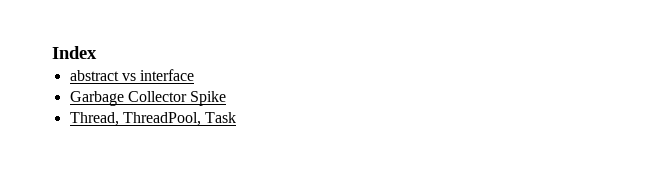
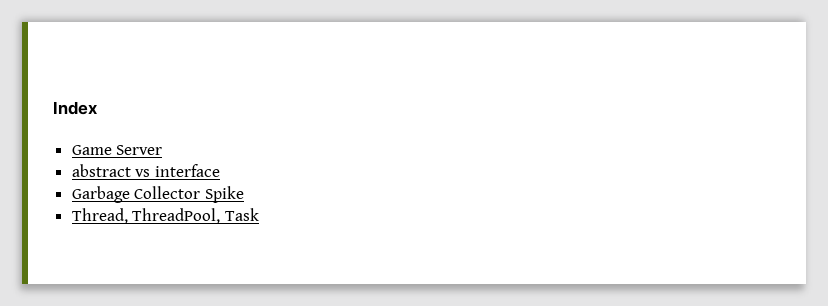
+ Game Server

